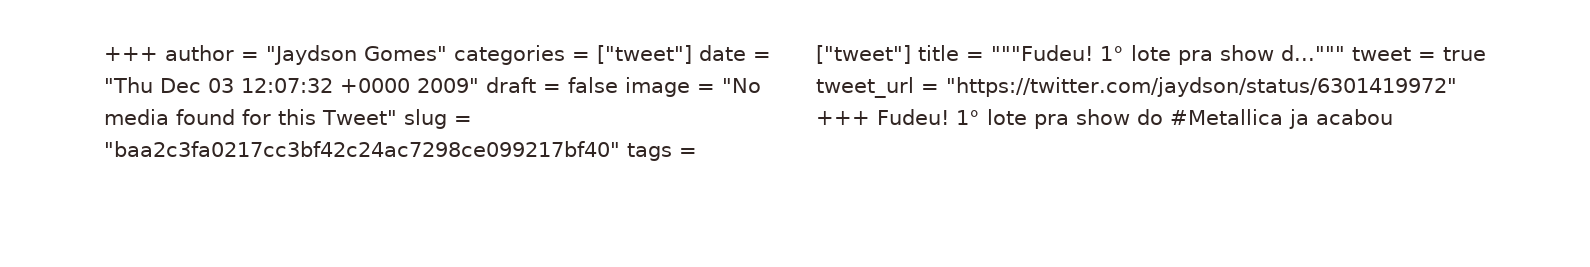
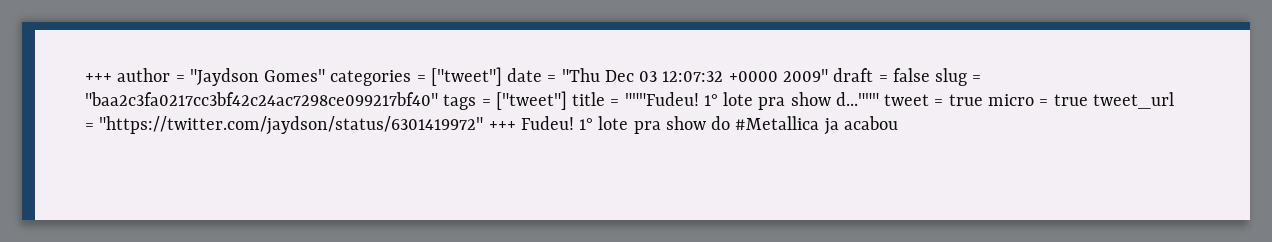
- +++ author = "Jaydson Gomes" categories = ["tweet"] date = "Thu Dec 03 12:07:32 +0000 2009" draft = false image = "No media found for this Tweet" slug = "baa2c3fa0217cc3bf42c24ac7298ce099217bf40" tags = ["tweet"] title = """Fudeu!
+ +++ author = "Jaydson Gomes" categories = ["tweet"] date = "Thu Dec 03 12:07:32 +0000 2009" draft = false slug = "baa2c3fa0217cc3bf42c24ac7298ce099217bf40" tags = ["tweet"] title = """Fudeu!
- 1° lote pra show d...""" tweet = true tweet_url = "https://twitter.com/jaydson/status/6301419972" +++ Fudeu!
+ 1° lote pra show d...""" tweet = true micro = true tweet_url = "https://twitter.com/jaydson/status/6301419972" +++ Fudeu!

